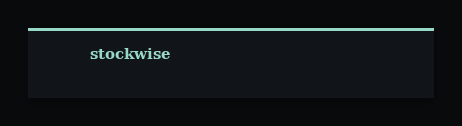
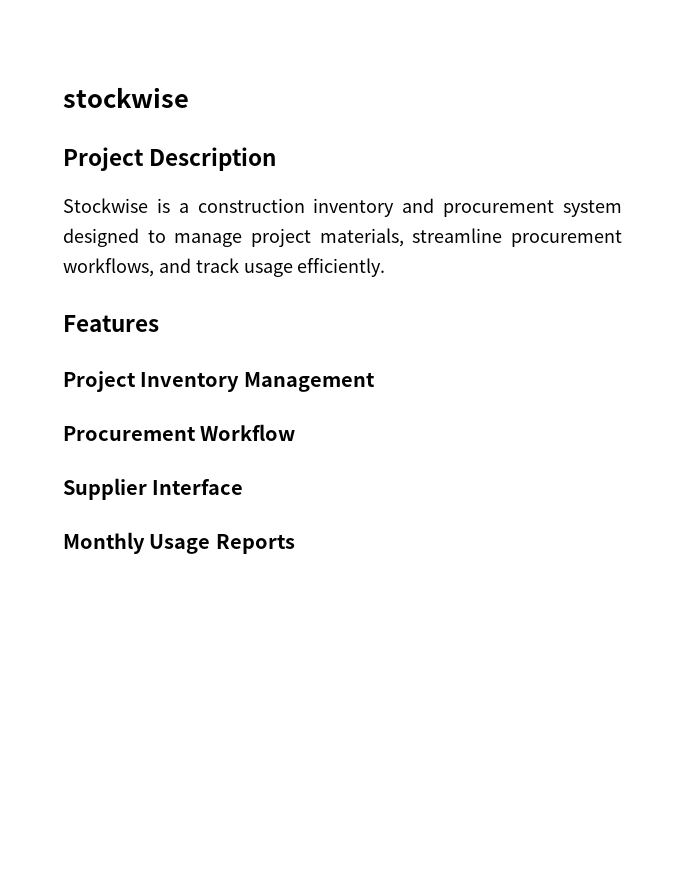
+ Project Description
+ Stockwise is a construction inventory and procurement system designed to manage project materials, streamline procurement workflows, and track usage efficiently.
+ Features
+ Project Inventory Management
+ Procurement Workflow
+ Supplier Interface
+ Monthly Usage Reports

